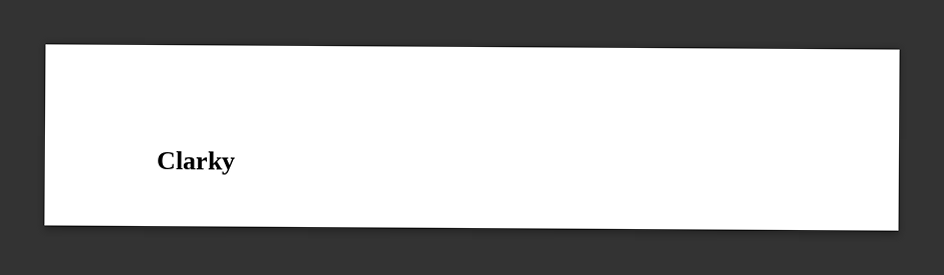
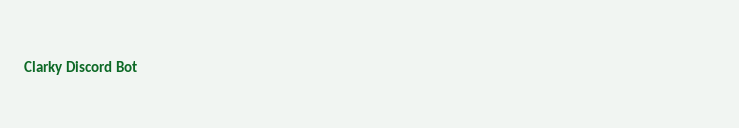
- Clarky
+ Clarky Discord Bot

